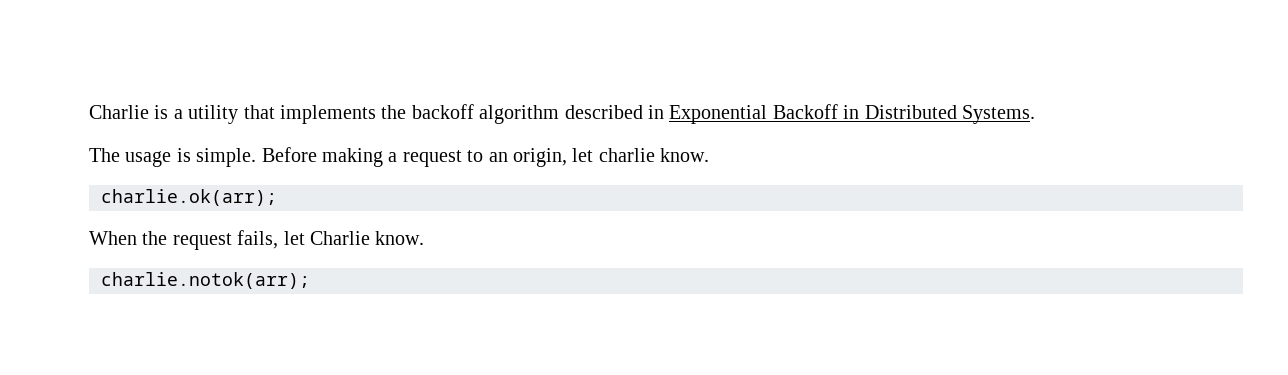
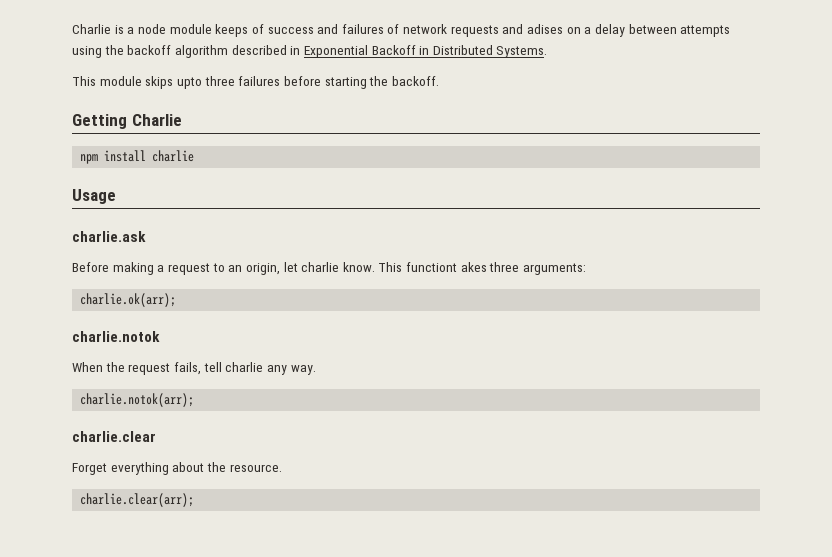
- Charlie is a utility that implements the backoff algorithm described in Exponential Backoff in Distributed Systems.
+ Charlie is a node module keeps of success and failures of network requests and adises on a delay between attempts using the backoff algorithm described in Exponential Backoff in Distributed Systems.
- The usage is simple. Before making a request to an origin, let charlie know.
+ This module skips upto three failures before starting the backoff.
+ Getting Charlie
+ npm install charlie
+ Usage
+ charlie.ask
+ Before making a request to an origin, let charlie know. This functiont akes three arguments:
+ charlie.notok
- When the request fails, let Charlie know.
+ When the request fails, tell charlie any way.
  charlie.notok(arr);
+ charlie.clear
+ Forget everything about the resource.
+ charlie.clear(arr);

